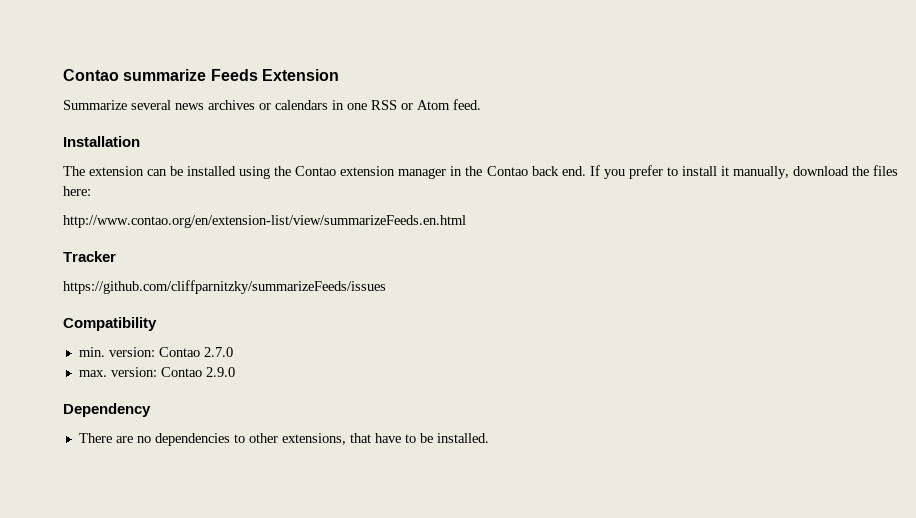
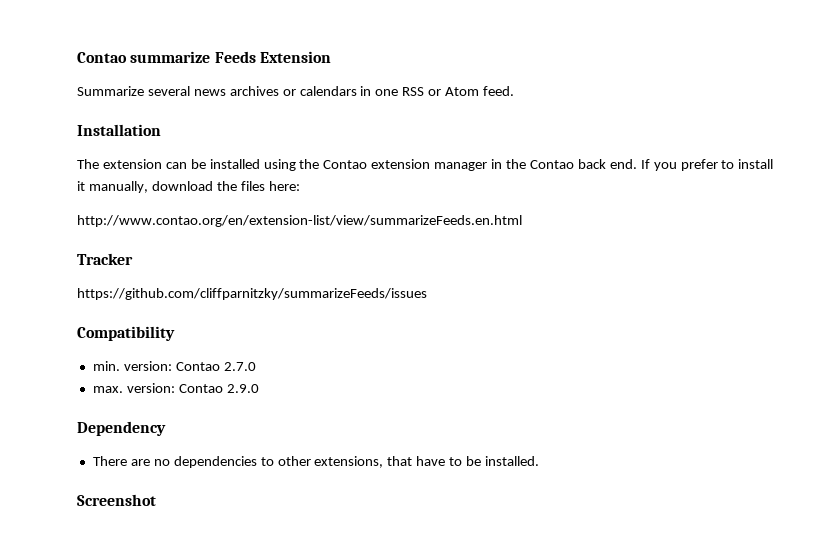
+ Screenshot

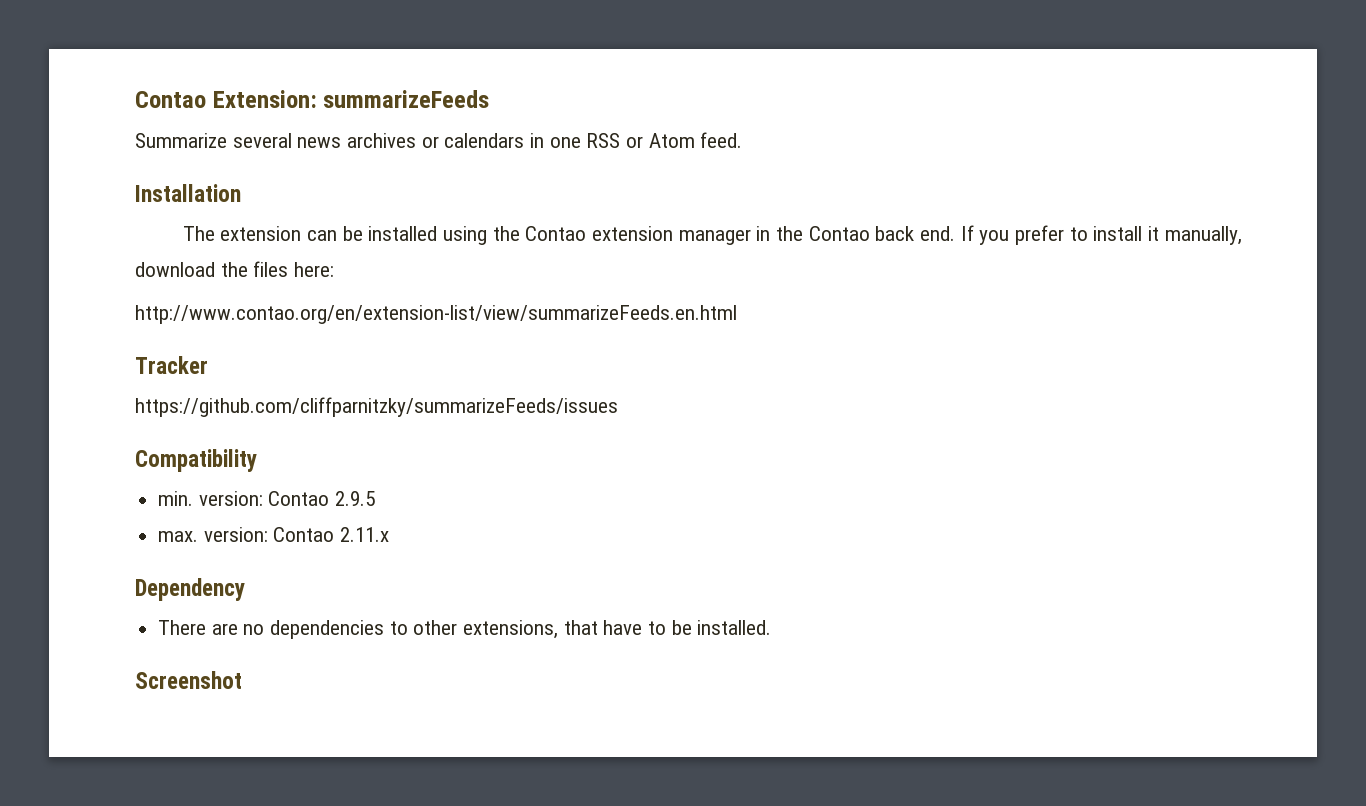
- Contao summarize Feeds Extension
+ Contao Extension: summarizeFeeds
- min. version: Contao 2.7.0
+ min. version: Contao 2.9.5
- max. version: Contao 2.9.0
+ max. version: Contao 2.11.x

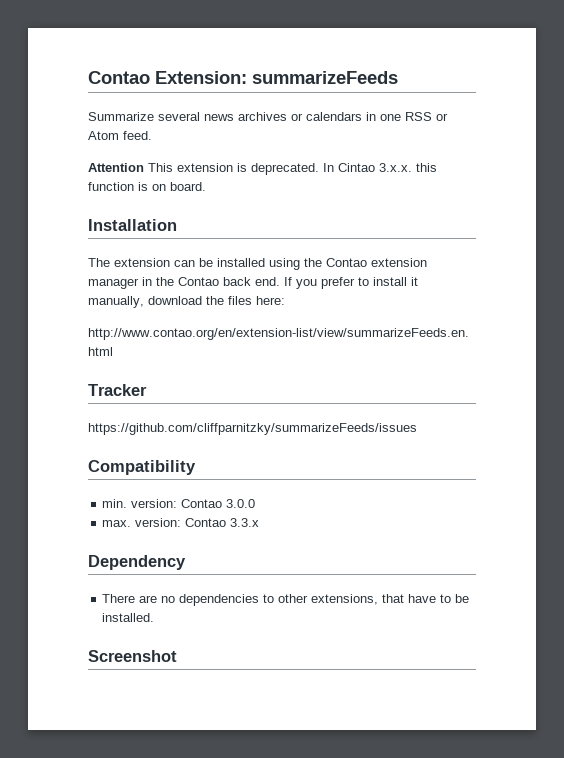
+ Attention This extension is deprecated. In Cintao 3.x.x. this function is on board.
- min. version: Contao 2.9.5
+ min. version: Contao 3.0.0
- max. version: Contao 2.11.x
+ max. version: Contao 3.3.x

